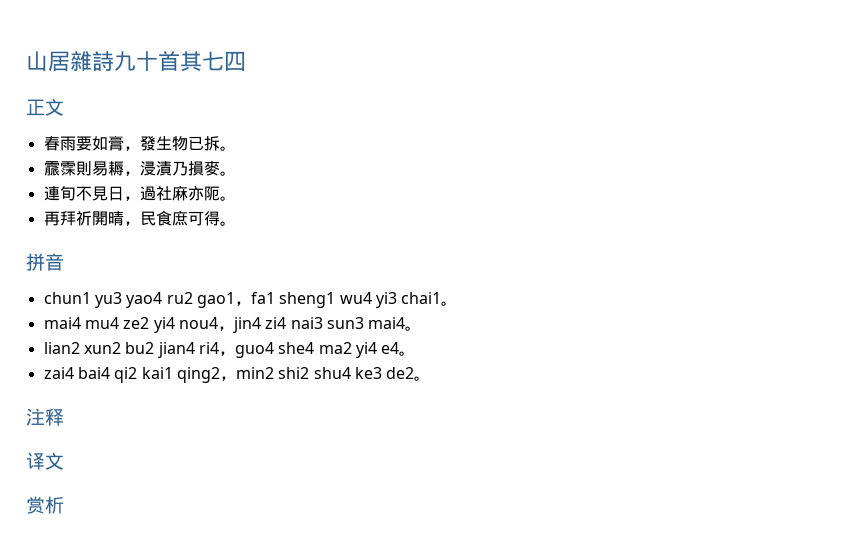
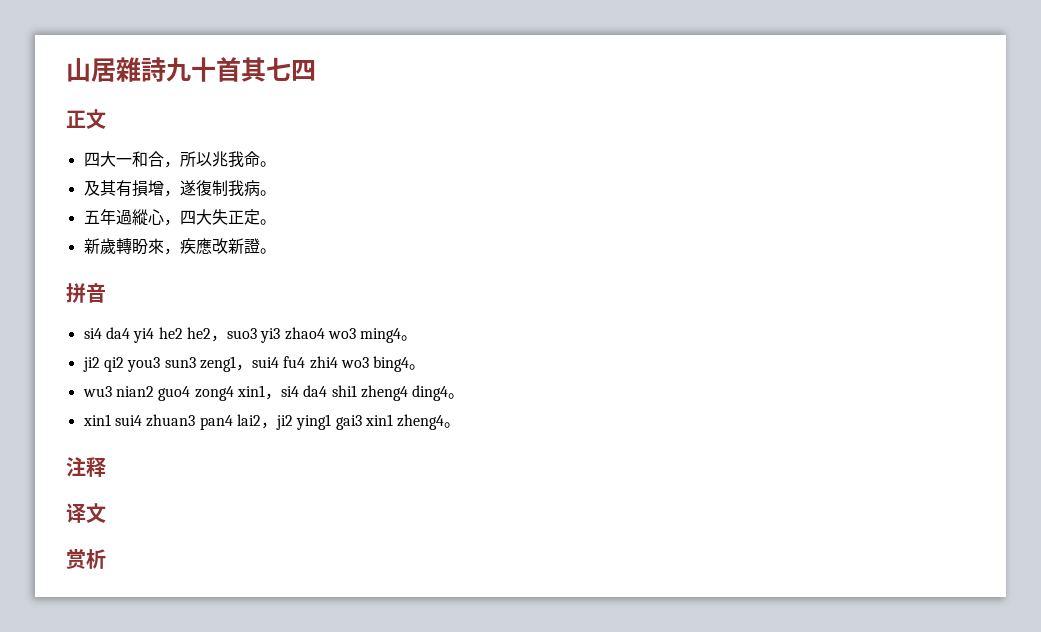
- 春雨要如膏，發生物已拆。
- 霢霂則易耨，浸漬乃損麥。
- 連旬不見日，過社麻亦阨。
- 再拜祈開晴，民食庶可得。
+ 四大一和合，所以兆我命。
+ 及其有損增，遂復制我病。
+ 五年過縱心，四大失正定。
+ 新歲轉盼來，疾應改新證。
  拼音
- chun1 yu3 yao4 ru2 gao1，fa1 sheng1 wu4 yi3 chai1。
- mai4 mu4 ze2 yi4 nou4，jin4 zi4 nai3 sun3 mai4。
- lian2 xun2 bu2 jian4 ri4，guo4 she4 ma2 yi4 e4。
- zai4 bai4 qi2 kai1 qing2，min2 shi2 shu4 ke3 de2。
+ si4 da4 yi4 he2 he2，suo3 yi3 zhao4 wo3 ming4。
+ ji2 qi2 you3 sun3 zeng1，sui4 fu4 zhi4 wo3 bing4。
+ wu3 nian2 guo4 zong4 xin1，si4 da4 shi1 zheng4 ding4。
+ xin1 sui4 zhuan3 pan4 lai2，ji2 ying1 gai3 xin1 zheng4。

